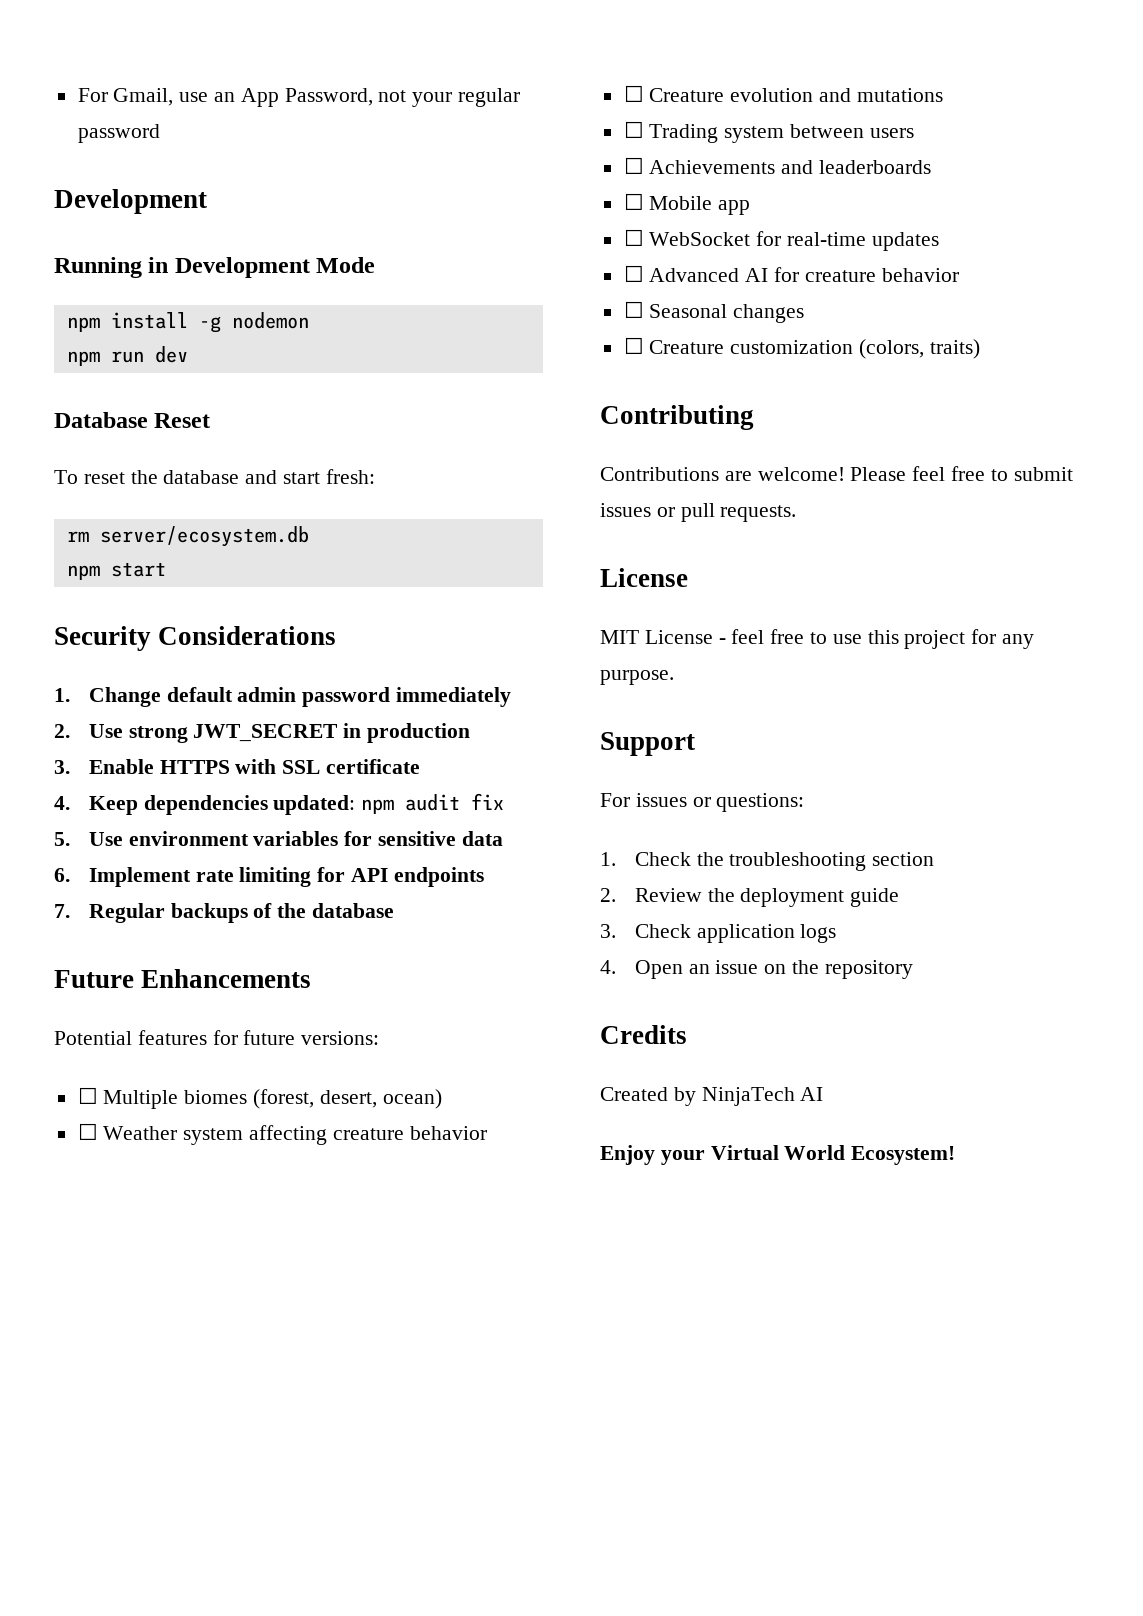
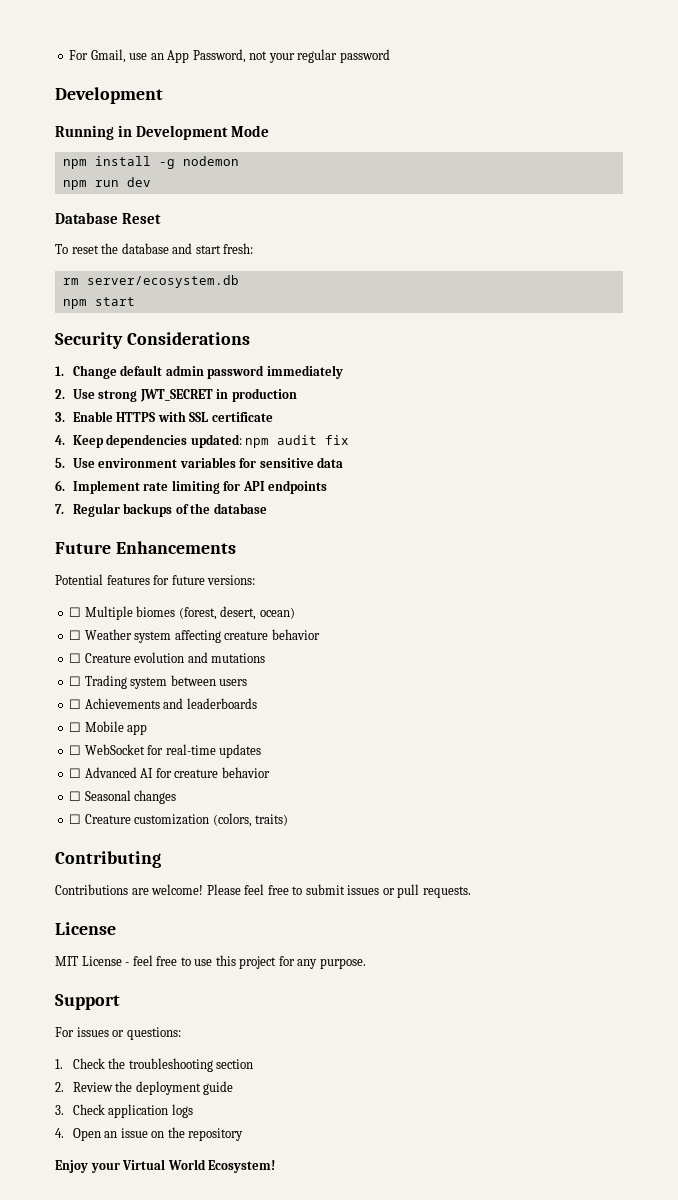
- Credits
- Created by NinjaTech AI

